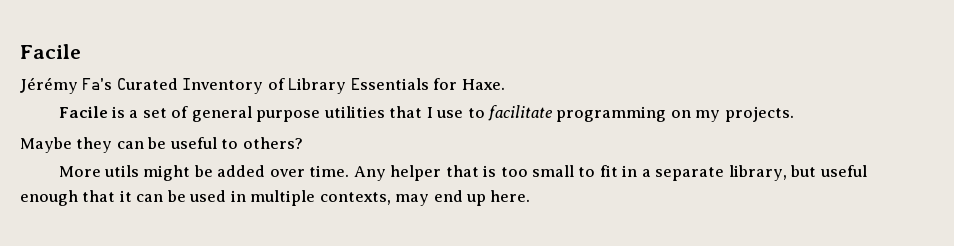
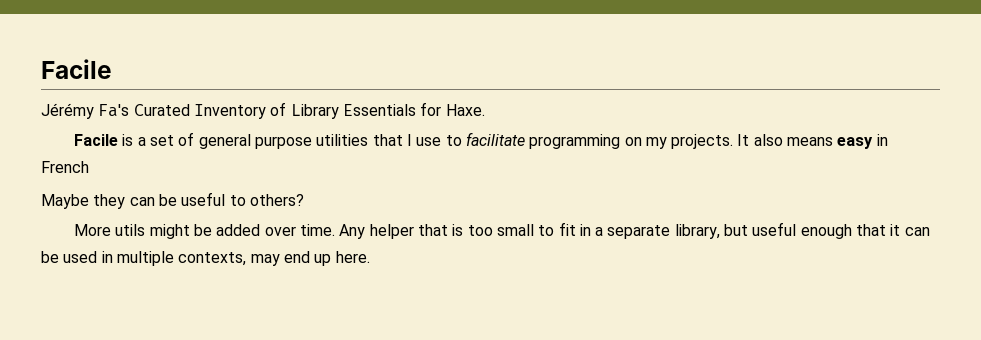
+ It also means easy in French

